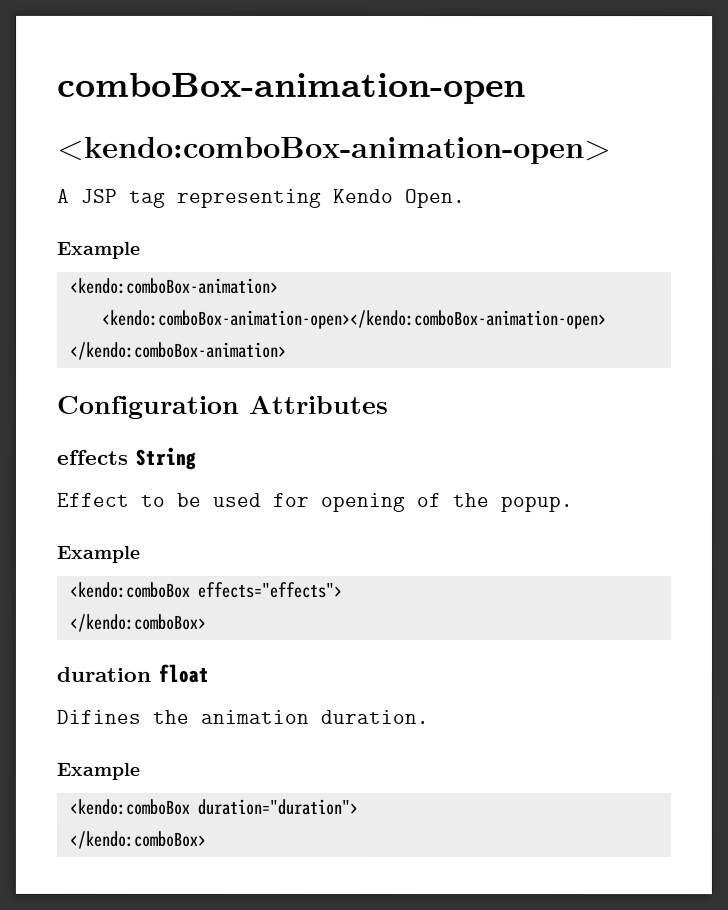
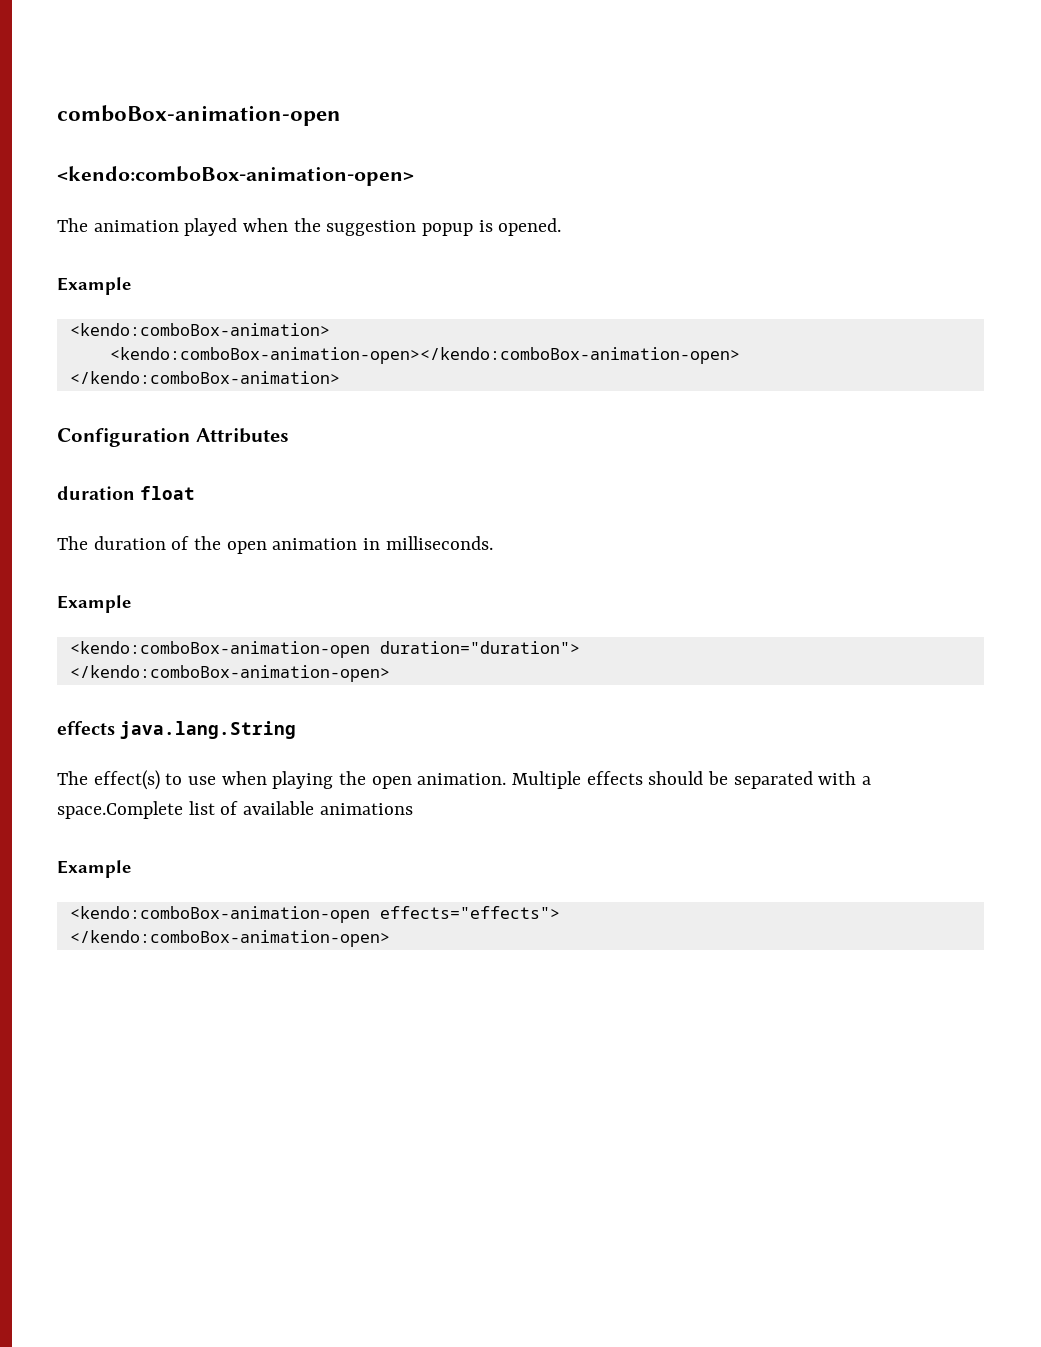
- A JSP tag representing Kendo Open.
+ The animation played when the suggestion popup is opened.
- effects String
- Effect to be used for opening of the popup.
+ duration float
+ The duration of the open animation in milliseconds.
  Example
- <kendo:comboBox effects="effects">
- </kendo:comboBox>
- duration float
- Difines the animation duration.
+ <kendo:comboBox-animation-open duration="duration">
+ </kendo:comboBox-animation-open>
+ effects java.lang.String
+ The effect(s) to use when playing the open animation. Multiple effects should be separated with a space.Complete list of available animations
  Example
- <kendo:comboBox duration="duration">
- </kendo:comboBox>
+ <kendo:comboBox-animation-open effects="effects">
+ </kendo:comboBox-animation-open>

